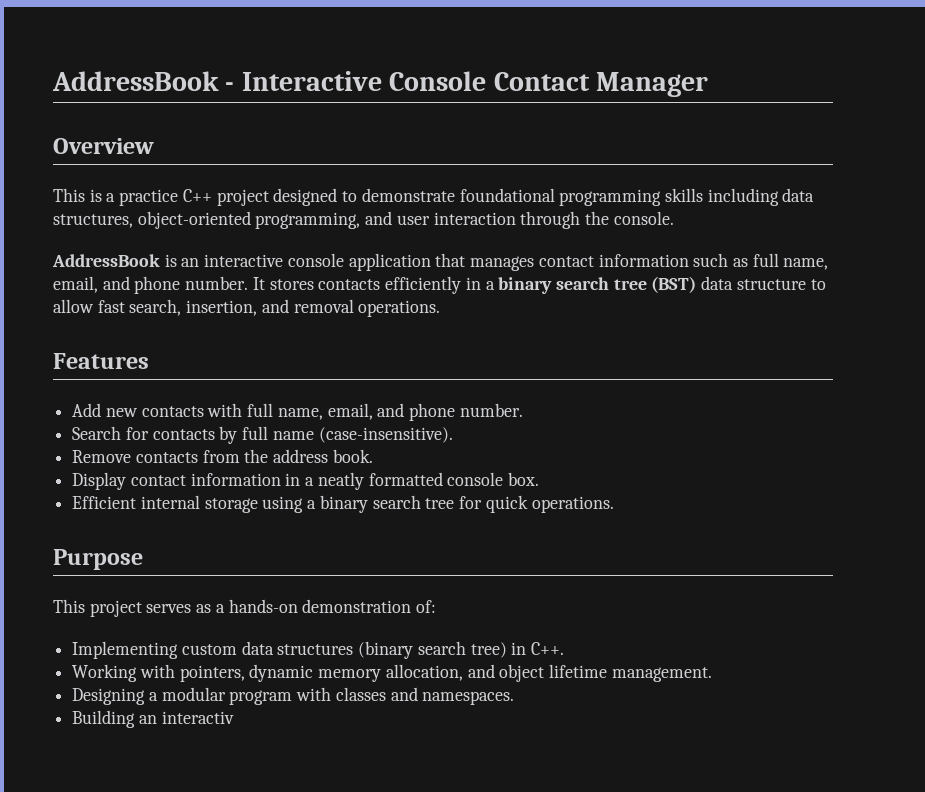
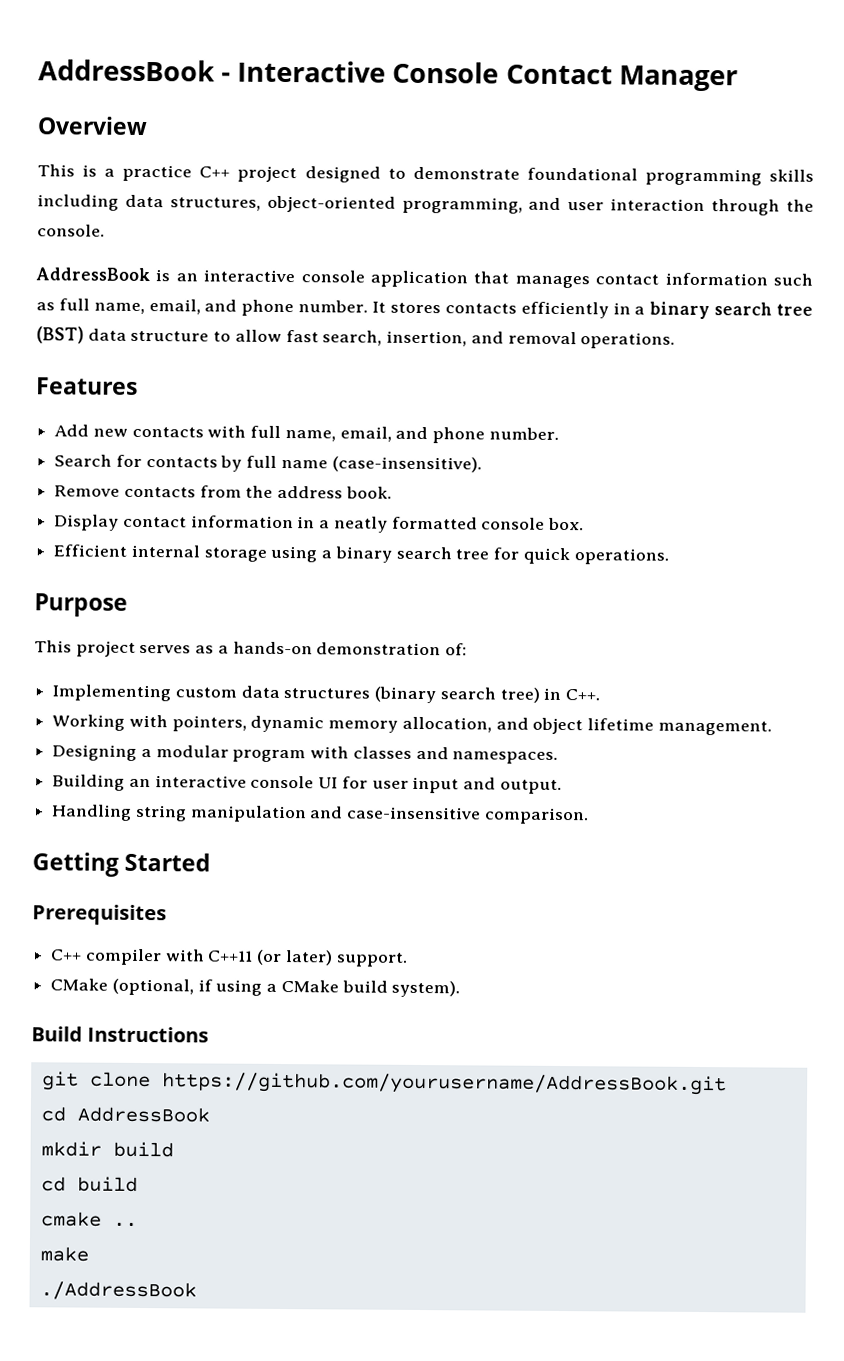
- Building an interactiv
+ Building an interactive console UI for user input and output.
+ Handling string manipulation and case-insensitive comparison.
+ Getting Started
+ Prerequisites
+ C++ compiler with C++11 (or later) support.
+ CMake (optional, if using a CMake build system).
+ Build Instructions
+ git clone https://github.com/yourusername/AddressBook.git
+ cd AddressBook
+ mkdir build
+ cd build
+ cmake ..
+ make
+ ./AddressBook

